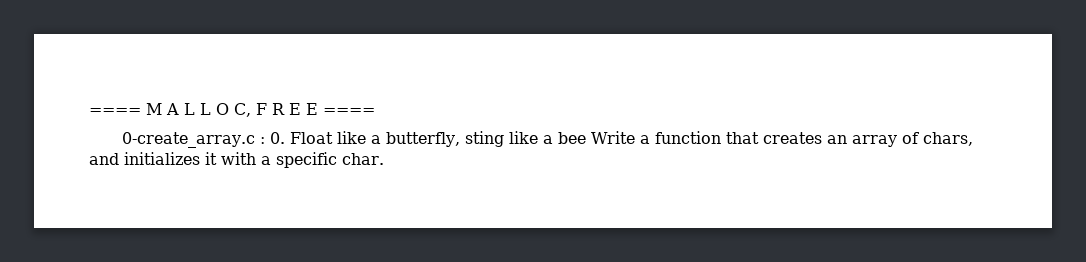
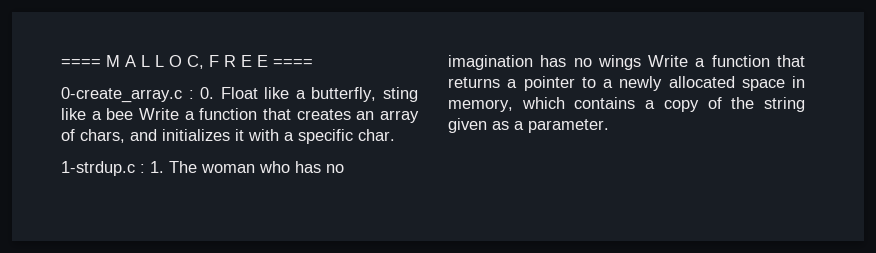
+ 1-strdup.c : 1. The woman who has no imagination has no wings Write a function that returns a pointer to a newly allocated space in memory, which contains a copy of the string given as a parameter.

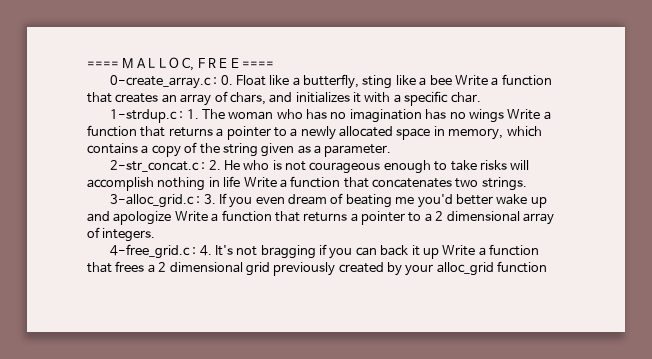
+ 2-str_concat.c : 2. He who is not courageous enough to take risks will accomplish nothing in life Write a function that concatenates two strings.
+ 3-alloc_grid.c : 3. If you even dream of beating me you'd better wake up and apologize Write a function that returns a pointer to a 2 dimensional array of integers.
+ 4-free_grid.c : 4. It's not bragging if you can back it up Write a function that frees a 2 dimensional grid previously created by your alloc_grid function

